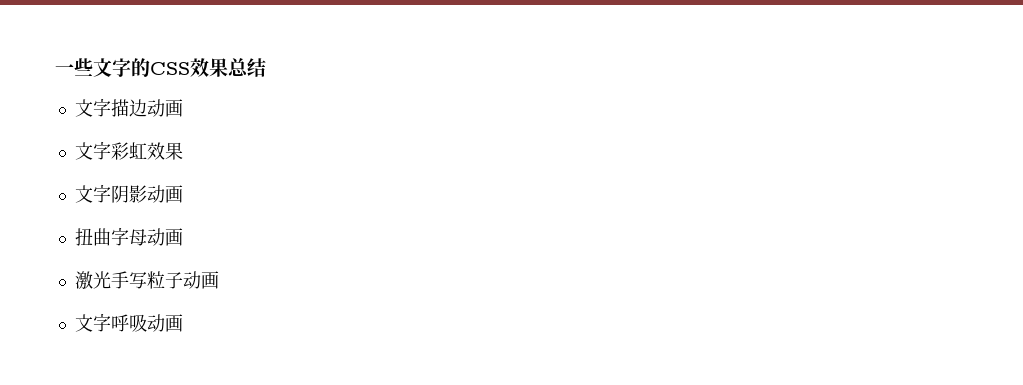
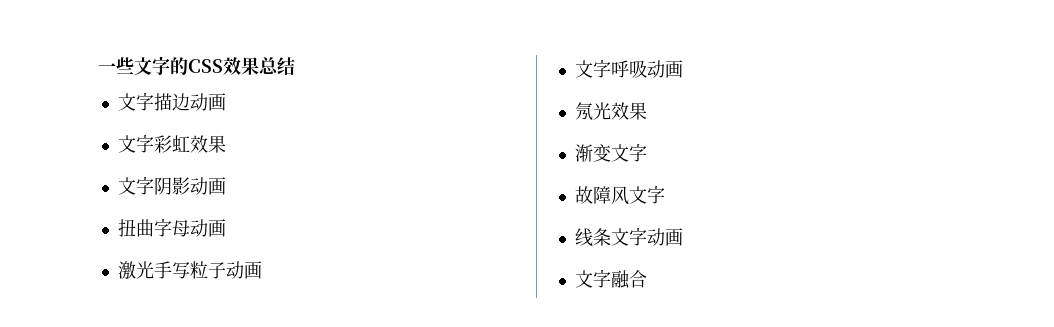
+ 氖光效果
+ 渐变文字
+ 故障风文字
+ 线条文字动画
+ 文字融合

